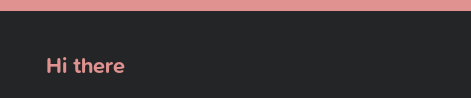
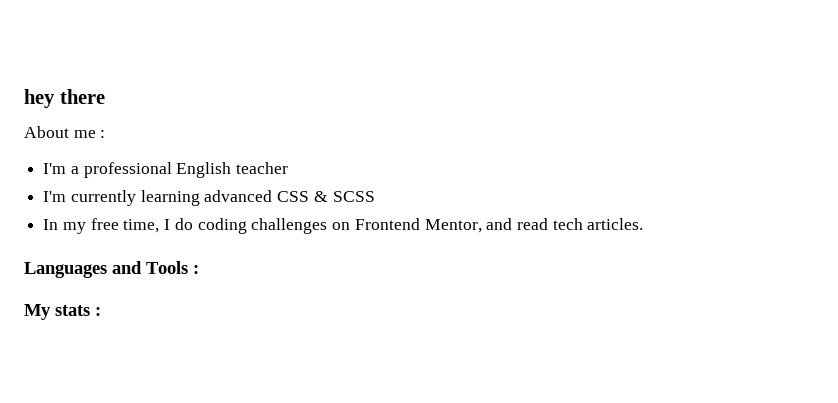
- Hi there
+ hey there
+ About me :
+ I'm a professional English teacher
+ I'm currently learning advanced CSS & SCSS
+ In my free time, I do coding challenges on Frontend Mentor, and read tech articles.
+ Languages and Tools :
+ My stats :

